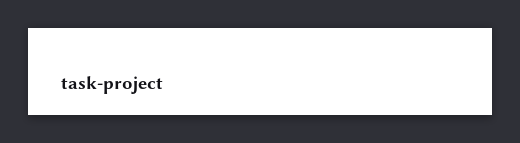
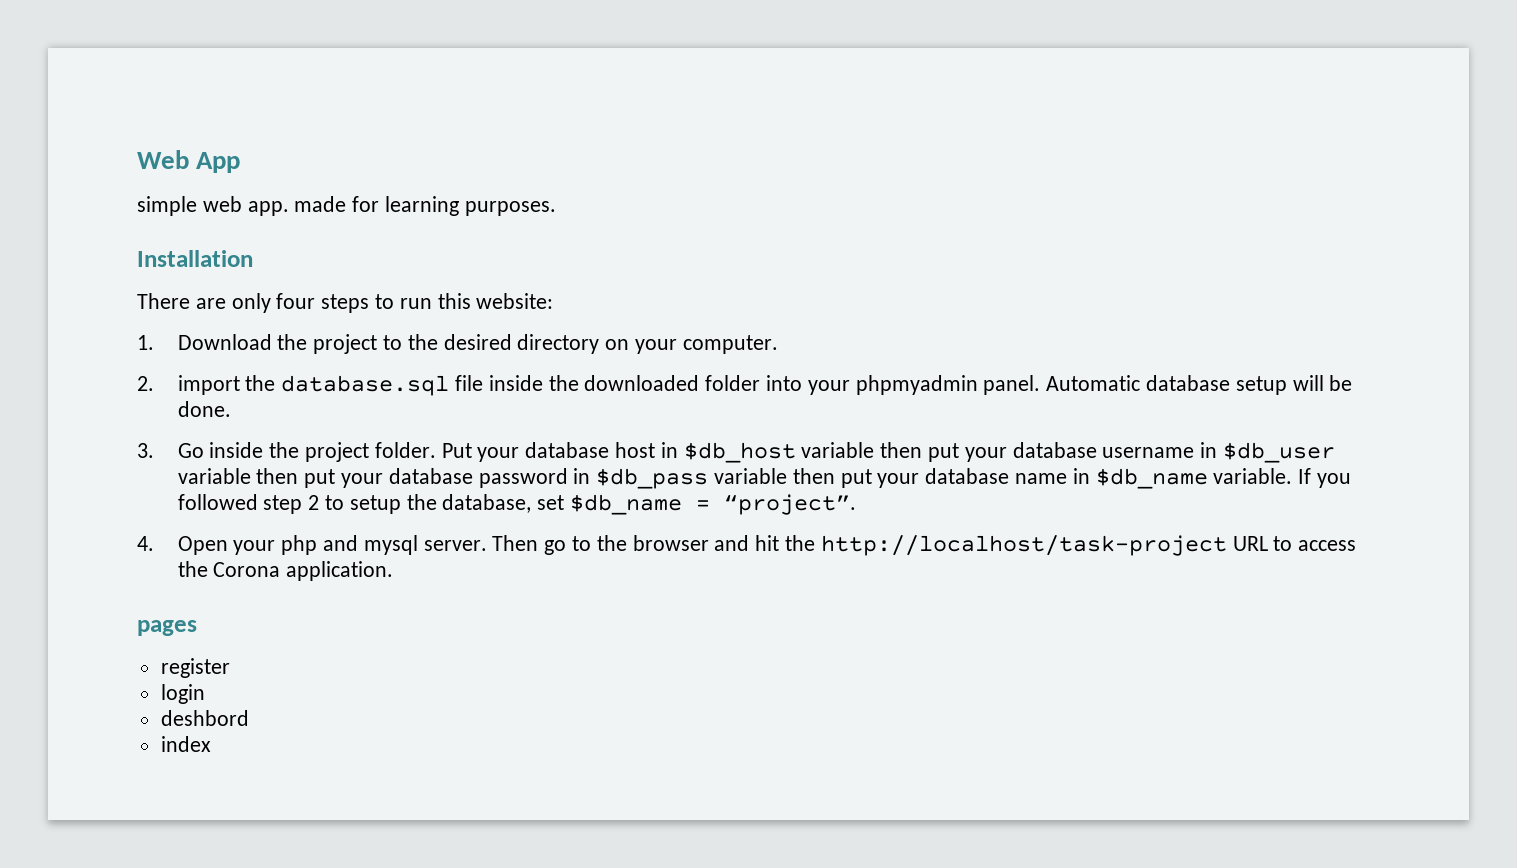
- task-project
+ Web App
+ simple web app. made for learning purposes.
+ Installation
+ There are only four steps to run this website:
+ 1. Download the project to the desired directory on your computer.
+ 2. import the database.sql file inside the downloaded folder into your phpmyadmin panel. Automatic database setup will be done.
+ 3. Go inside the project folder. Put your database host in $db_host variable then put your database username in $db_user variable then put your database password in $db_pass variable then put your database name in $db_name variable. If you followed step 2 to setup the database, set $db_name = “project”.
+ 4. Open your php and mysql server. Then go to the browser and hit the http://localhost/task-project URL to access the Corona application.
+ pages
+ register
+ login
+ deshbord
+ index

